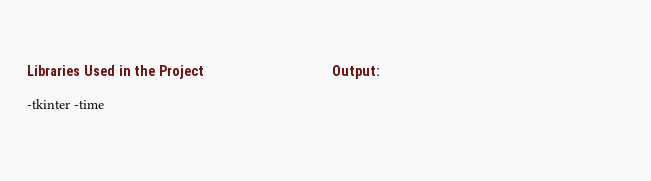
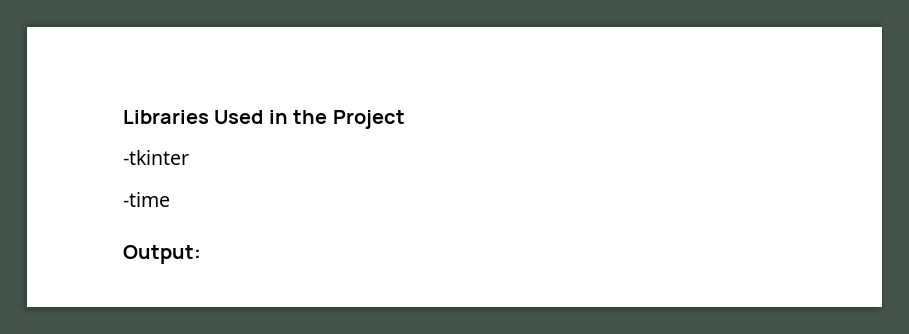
- -tkinter -time
+ -tkinter
+ -time

